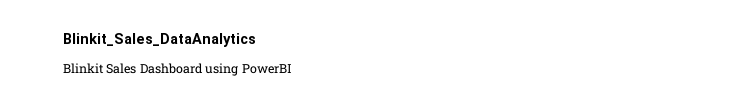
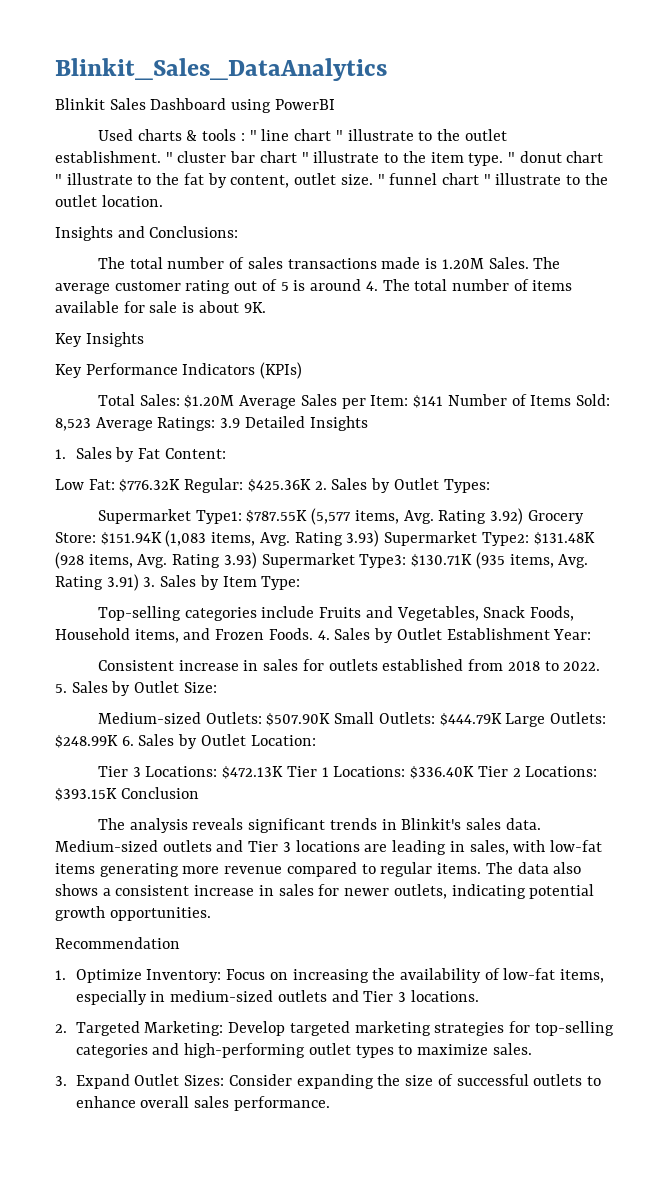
+ Used charts & tools : " line chart " illustrate to the outlet establishment. " cluster bar chart " illustrate to the item type. " donut chart " illustrate to the fat by content, outlet size. " funnel chart " illustrate to the outlet location.
+ Insights and Conclusions:
+ The total number of sales transactions made is 1.20M Sales. The average customer rating out of 5 is around 4. The total number of items available for sale is about 9K.
+ Key Insights
+ Key Performance Indicators (KPIs)
+ Total Sales: $1.20M Average Sales per Item: $141 Number of Items Sold: 8,523 Average Ratings: 3.9 Detailed Insights
+ 1. Sales by Fat Content:
+ Low Fat: $776.32K Regular: $425.36K 2. Sales by Outlet Types:
+ Supermarket Type1: $787.55K (5,577 items, Avg. Rating 3.92) Grocery Store: $151.94K (1,083 items, Avg. Rating 3.93) Supermarket Type2: $131.48K (928 items, Avg. Rating 3.93) Supermarket Type3: $130.71K (935 items, Avg. Rating 3.91) 3. Sales by Item Type:
+ Top-selling categories include Fruits and Vegetables, Snack Foods, Household items, and Frozen Foods. 4. Sales by Outlet Establishment Year:
+ Consistent increase in sales for outlets established from 2018 to 2022. 5. Sales by Outlet Size:
+ Medium-sized Outlets: $507.90K Small Outlets: $444.79K Large Outlets: $248.99K 6. Sales by Outlet Location:
+ Tier 3 Locations: $472.13K Tier 1 Locations: $336.40K Tier 2 Locations: $393.15K Conclusion
+ The analysis reveals significant trends in Blinkit's sales data. Medium-sized outlets and Tier 3 locations are leading in sales, with low-fat items generating more revenue compared to regular items. The data also shows a consistent increase in sales for newer outlets, indicating potential growth opportunities.
+ Recommendation
+ 1. Optimize Inventory: Focus on increasing the availability of low-fat items, especially in medium-sized outlets and Tier 3 locations.
+ 2. Targeted Marketing: Develop targeted marketing strategies for top-selling categories and high-performing outlet types to maximize sales.
+ 3. Expand Outlet Sizes: Consider expanding the size of successful outlets to enhance overall sales performance.

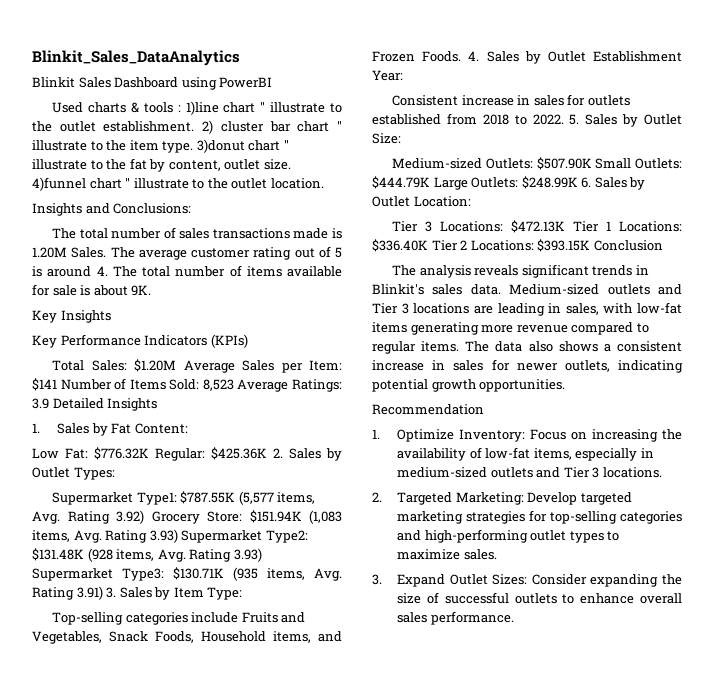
- Used charts & tools : " line chart " illustrate to the outlet establishment.
+ Used charts & tools : 1)line chart " illustrate to the outlet establishment.
- " cluster bar chart " illustrate to the item type.
+ 2) cluster bar chart " illustrate to the item type.
- " donut chart " illustrate to the fat by content, outlet size.
+ 3)donut chart " illustrate to the fat by content, outlet size.
- " funnel chart " illustrate to the outlet location.
+ 4)funnel chart " illustrate to the outlet location.

